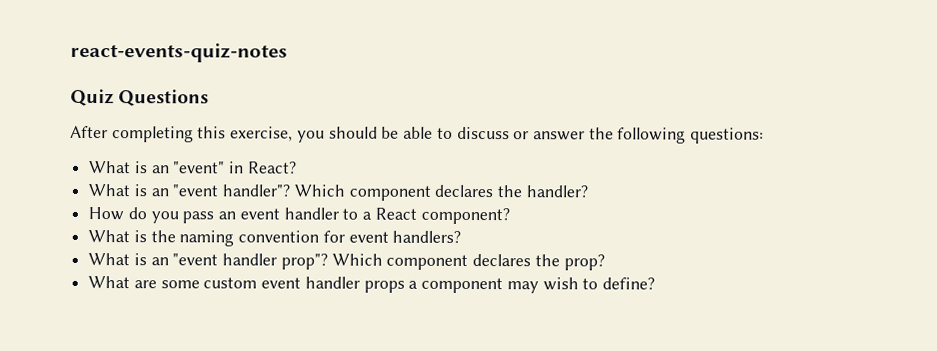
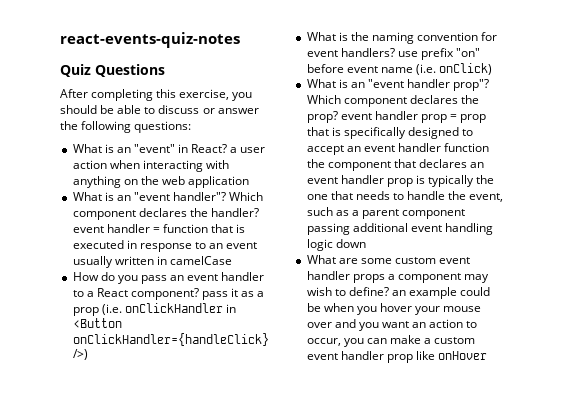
- What is an "event" in React?
+ What is an "event" in React? a user action when interacting with anything on the web application
- Which component declares the handler?
+ Which component declares the handler? event handler = function that is executed in response to an event usually written in camelCase
- How do you pass an event handler to a React component?
+ How do you pass an event handler to a React component? pass it as a prop (i.e. onClickHandler in <Button onClickHandler={handleClick} />)
- What is the naming convention for event handlers?
+ What is the naming convention for event handlers? use prefix "on" before event name (i.e. onClick)
- Which component declares the prop?
+ Which component declares the prop? event handler prop = prop that is specifically designed to accept an event handler function the component that declares an event handler prop is typically the one that needs to handle the event, such as a parent component passing additional event handling logic down
- What are some custom event handler props a component may wish to define?
+ What are some custom event handler props a component may wish to define? an example could be when you hover your mouse over and you want an action to occur, you can make a custom event handler prop like onHover

